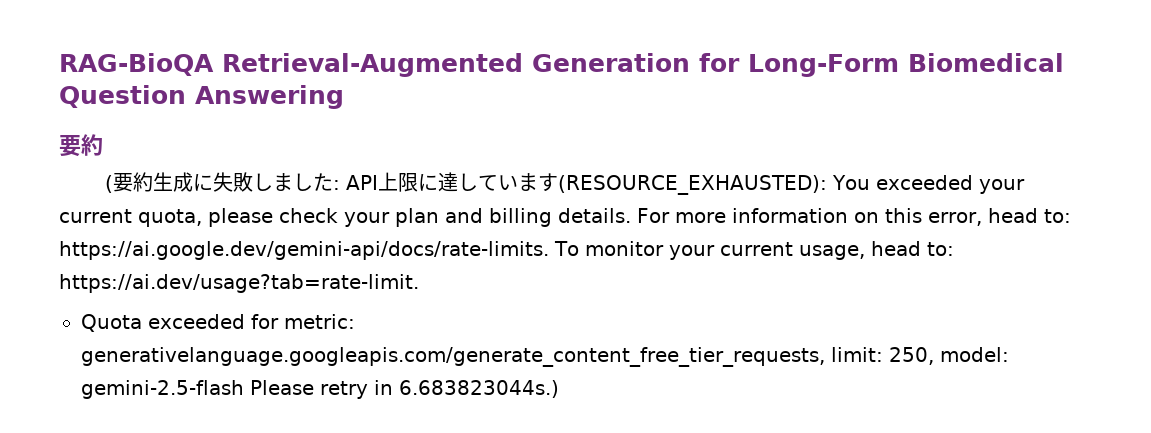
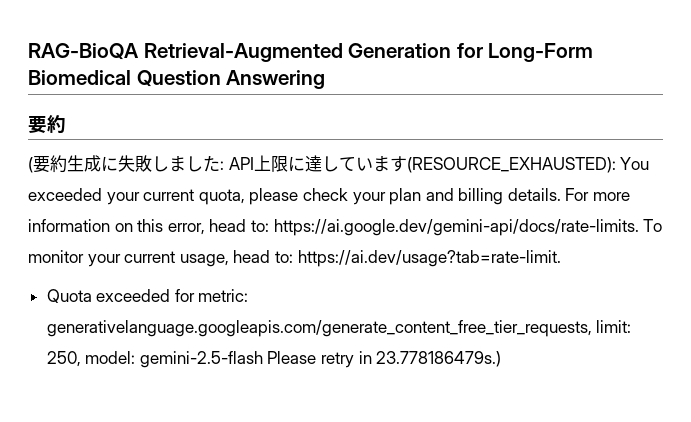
- Quota exceeded for metric: generativelanguage.googleapis.com/generate_content_free_tier_requests, limit: 250, model: gemini-2.5-flash Please retry in 6.683823044s.)
+ Quota exceeded for metric: generativelanguage.googleapis.com/generate_content_free_tier_requests, limit: 250, model: gemini-2.5-flash Please retry in 23.778186479s.)

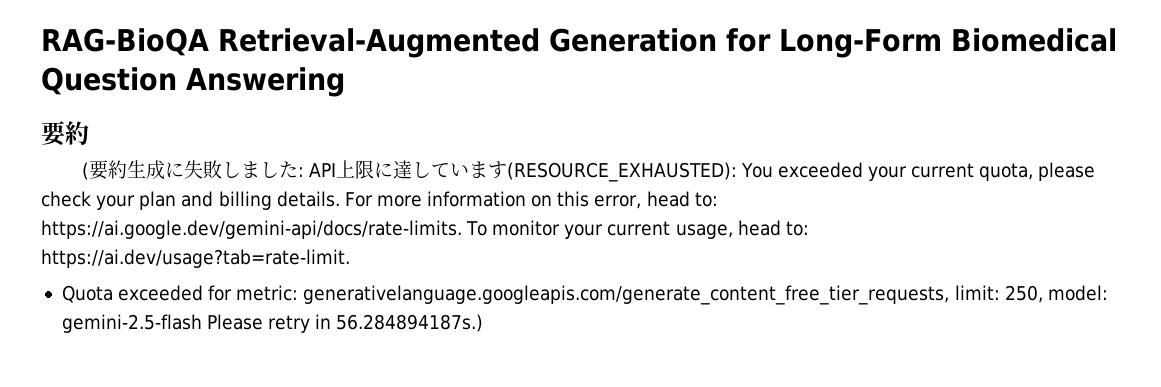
- Quota exceeded for metric: generativelanguage.googleapis.com/generate_content_free_tier_requests, limit: 250, model: gemini-2.5-flash Please retry in 23.778186479s.)
+ Quota exceeded for metric: generativelanguage.googleapis.com/generate_content_free_tier_requests, limit: 250, model: gemini-2.5-flash Please retry in 56.284894187s.)

